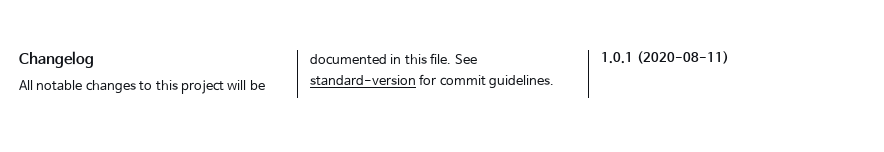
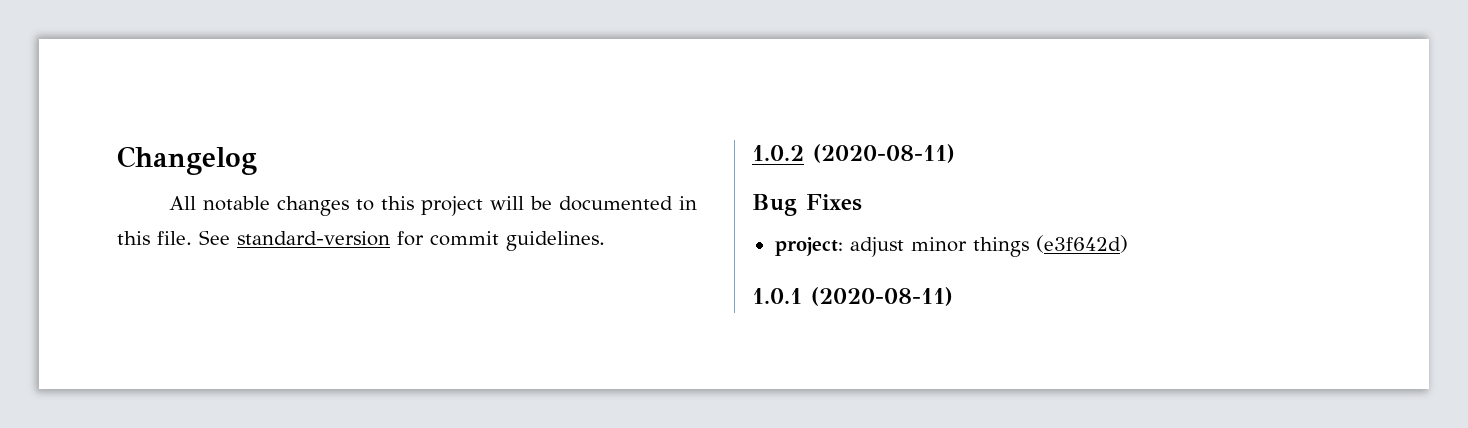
+ 1.0.2 (2020-08-11)
+ Bug Fixes
+ project: adjust minor things (e3f642d)

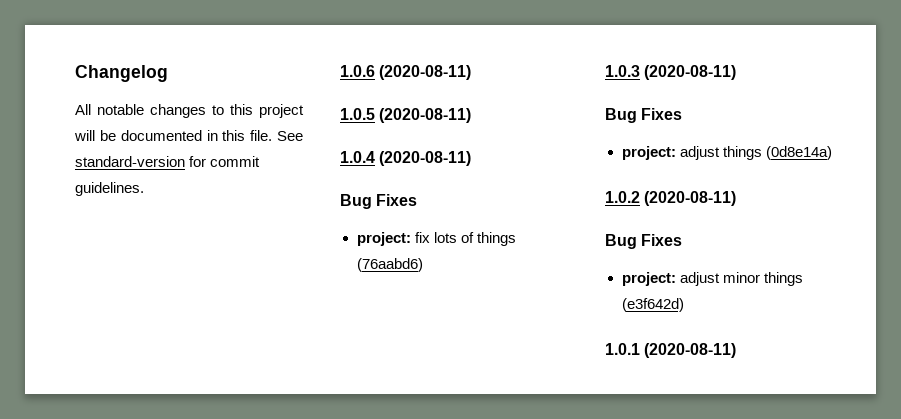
+ 1.0.6 (2020-08-11)
+ 1.0.5 (2020-08-11)
+ 1.0.4 (2020-08-11)
+ Bug Fixes
+ project: fix lots of things (76aabd6)
+ 1.0.3 (2020-08-11)
+ Bug Fixes
+ project: adjust things (0d8e14a)

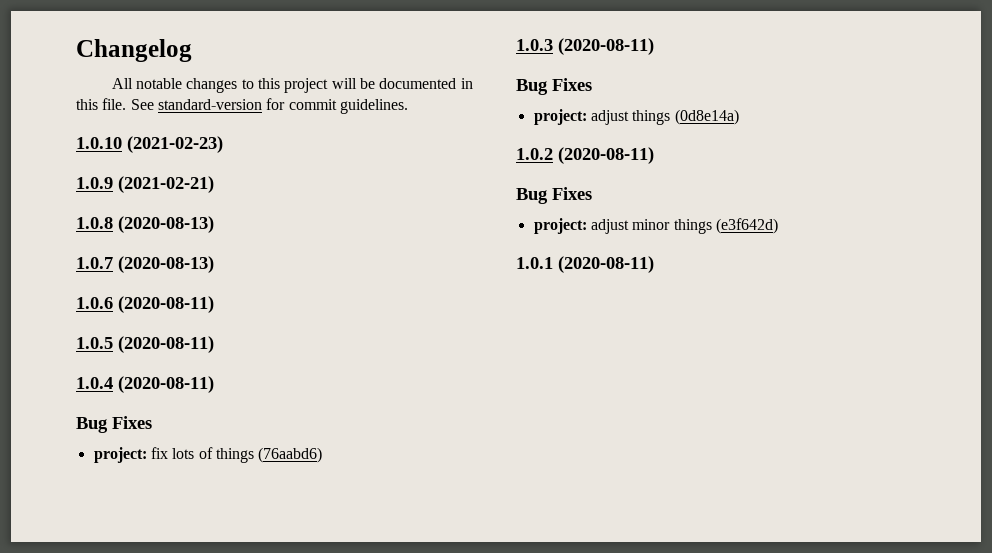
+ 1.0.10 (2021-02-23)
+ 1.0.9 (2021-02-21)
+ 1.0.8 (2020-08-13)
+ 1.0.7 (2020-08-13)

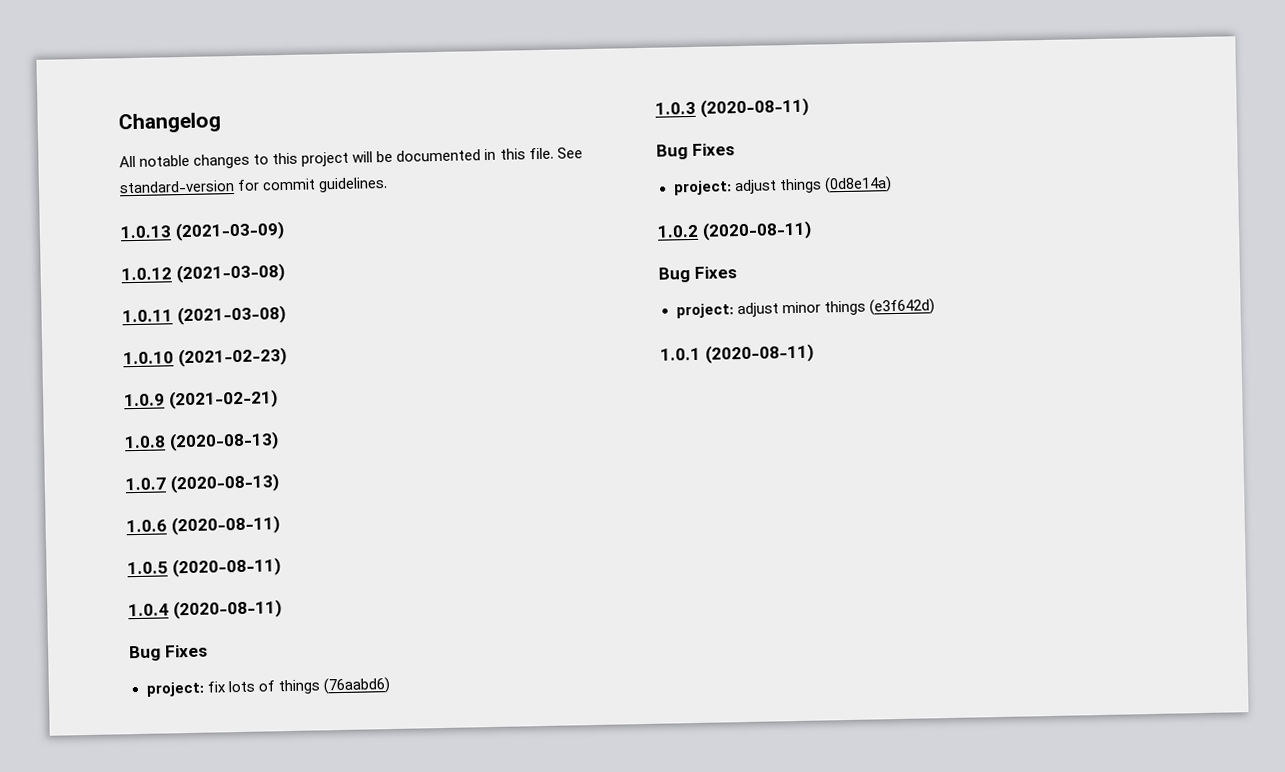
+ 1.0.13 (2021-03-09)
+ 1.0.12 (2021-03-08)
+ 1.0.11 (2021-03-08)

